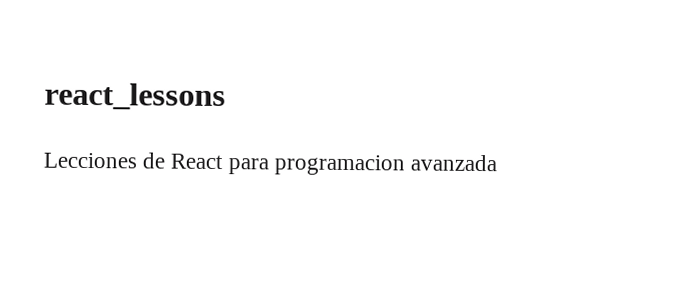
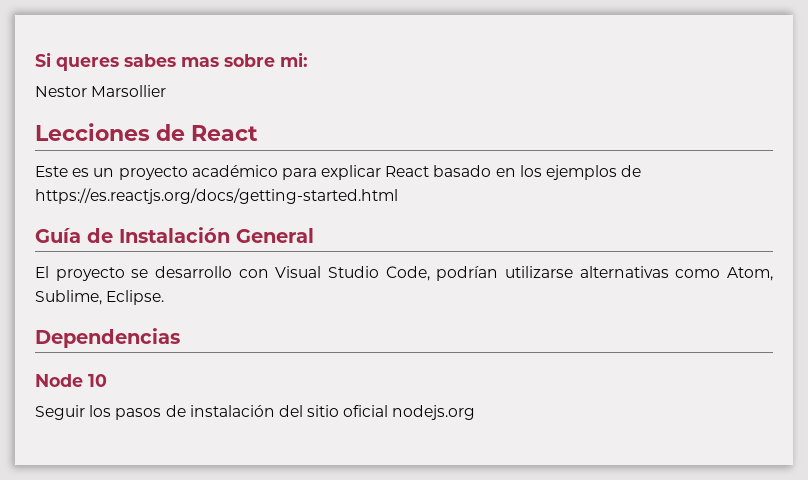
- react_lessons
- Lecciones de React para programacion avanzada
+ Si queres sabes mas sobre mi:
+ Nestor Marsollier
+ Lecciones de React
+ Este es un proyecto académico para explicar React basado en los ejemplos de https://es.reactjs.org/docs/getting-started.html
+ Guía de Instalación General
+ El proyecto se desarrollo con Visual Studio Code, podrían utilizarse alternativas como Atom, Sublime, Eclipse.
+ Dependencias
+ Node 10
+ Seguir los pasos de instalación del sitio oficial nodejs.org

